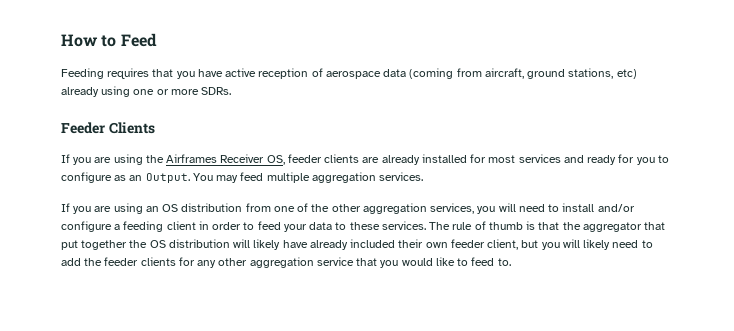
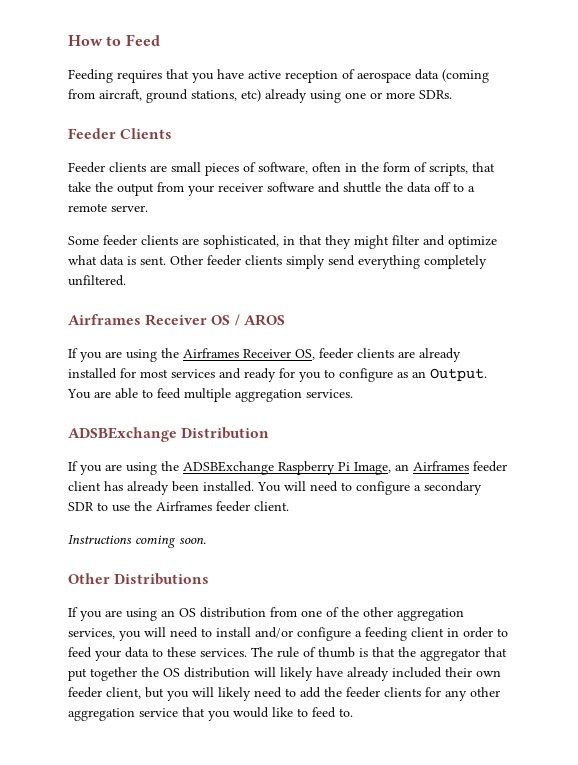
+ Feeder clients are small pieces of software, often in the form of scripts, that take the output from your receiver software and shuttle the data off to a remote server.
+ Some feeder clients are sophisticated, in that they might filter and optimize what data is sent. Other feeder clients simply send everything completely unfiltered.
+ Airframes Receiver OS / AROS
- You may feed multiple aggregation services.
+ You are able to feed multiple aggregation services.
+ ADSBExchange Distribution
+ If you are using the ADSBExchange Raspberry Pi Image, an Airframes feeder client has already been installed. You will need to configure a secondary SDR to use the Airframes feeder client.
+ Instructions coming soon.
+ Other Distributions

